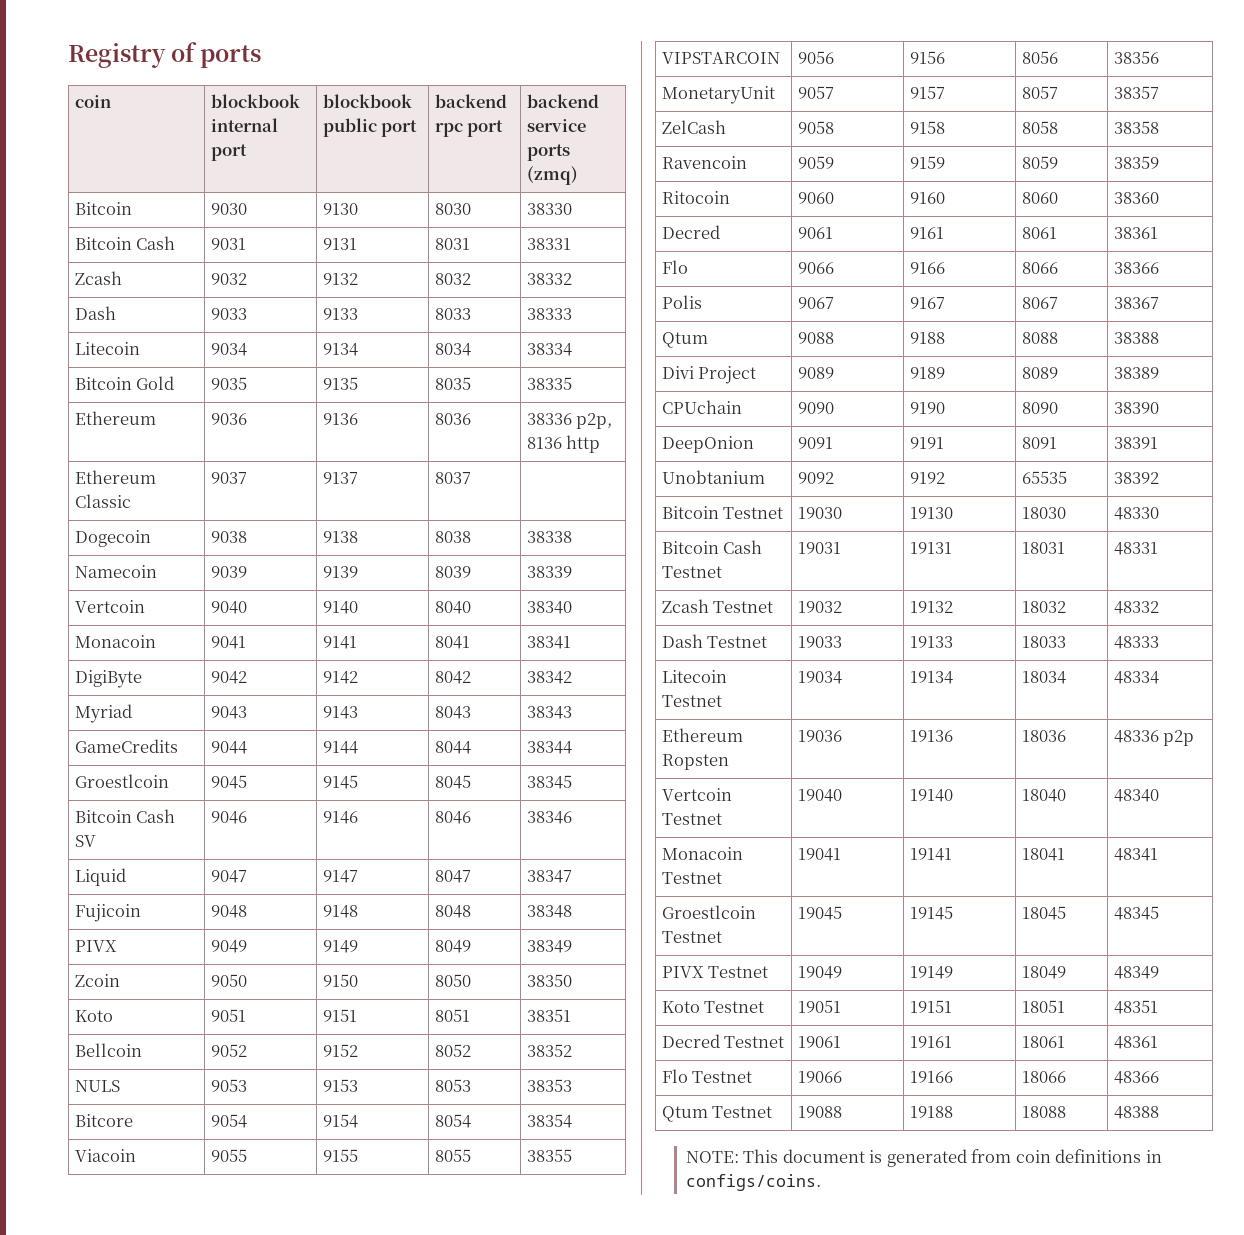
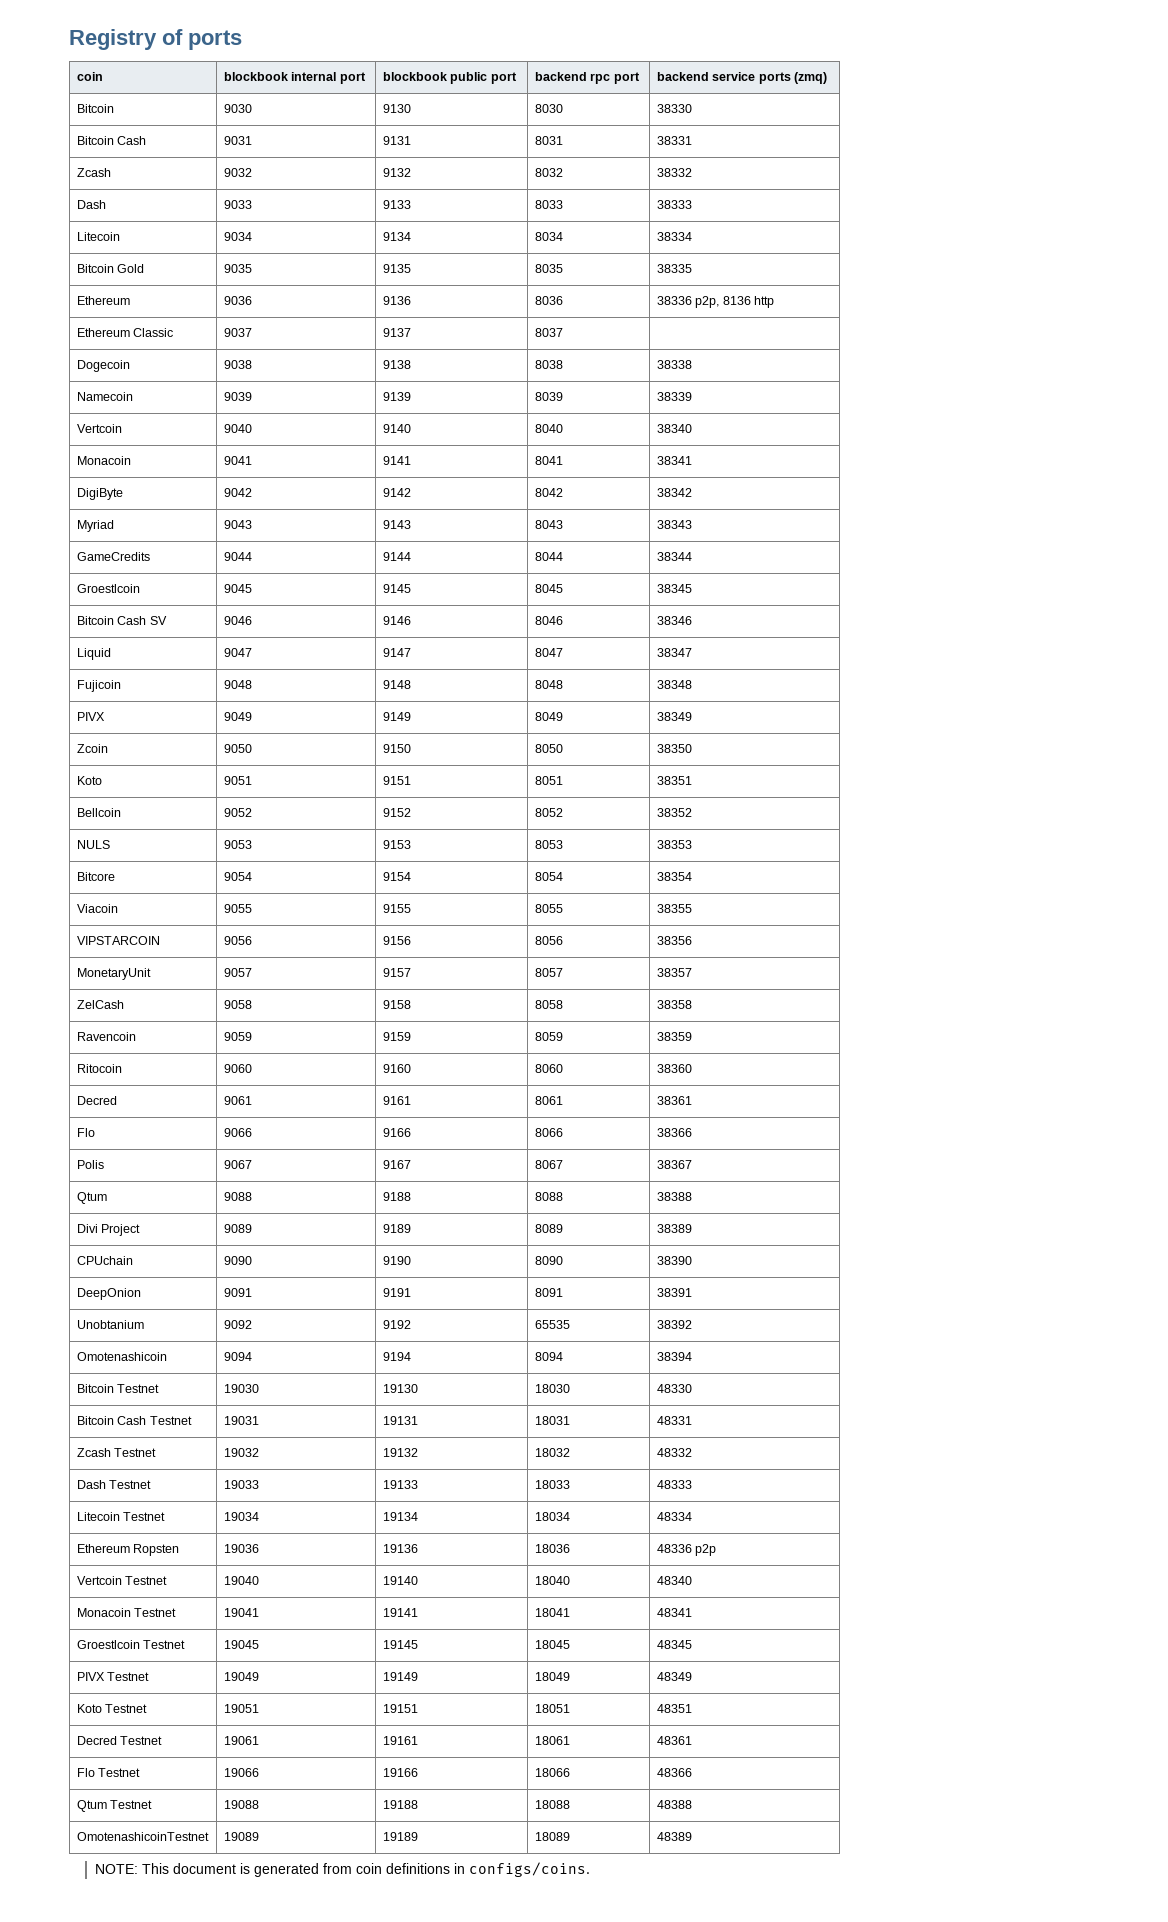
+ Omotenashicoin | 9094 | 9194 | 8094 | 38394
+ OmotenashicoinTestnet | 19089 | 19189 | 18089 | 48389

